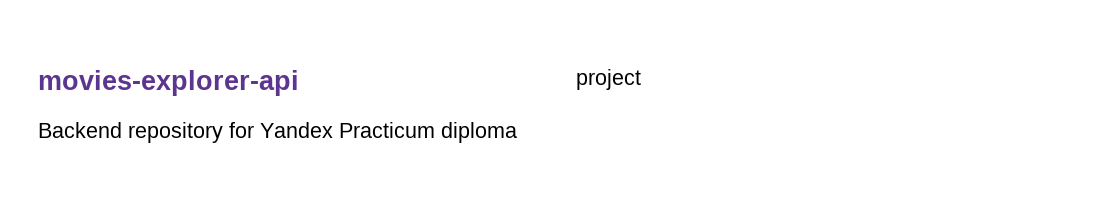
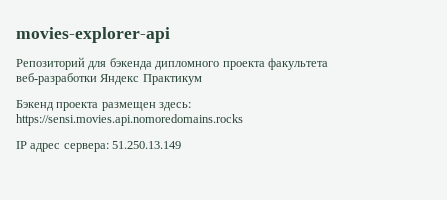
- Backend repository for Yandex Practicum diploma project
+ Репозиторий для бэкенда дипломного проекта факультета веб-разработки Яндекс Практикум
+ Бэкенд проекта размещен здесь: https://sensi.movies.api.nomoredomains.rocks
+ IP адрес сервера: 51.250.13.149

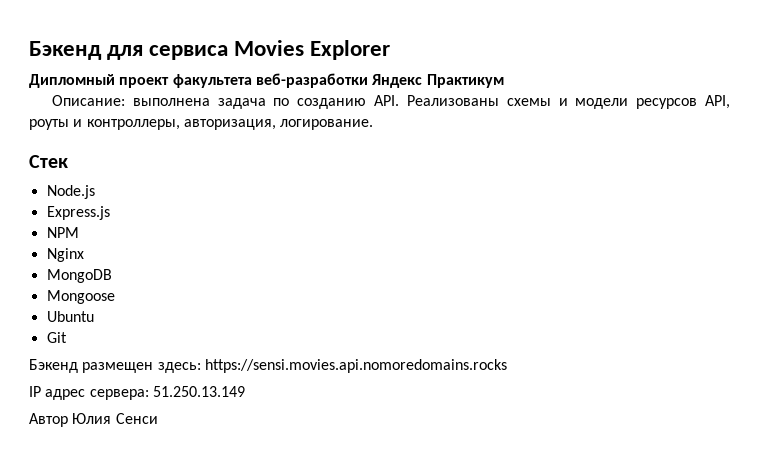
- movies-explorer-api
- Репозиторий для бэкенда дипломного проекта факультета веб-разработки Яндекс Практикум
- Бэкенд проекта размещен здесь: https://sensi.movies.api.nomoredomains.rocks
+ Бэкенд для сервиса Movies Explorer
+ Дипломный проект факультета веб-разработки Яндекс Практикум
+ Описание: выполнена задача по созданию API. Реализованы схемы и модели ресурсов API, роуты и контроллеры, авторизация, логирование.
+ Стек
+ Node.js
+ Express.js
+ NPM
+ Nginx
+ MongoDB
+ Mongoose
+ Ubuntu
+ Git
+ Бэкенд размещен здесь: https://sensi.movies.api.nomoredomains.rocks
+ Автор Юлия Сенси

